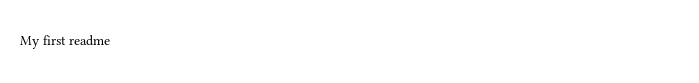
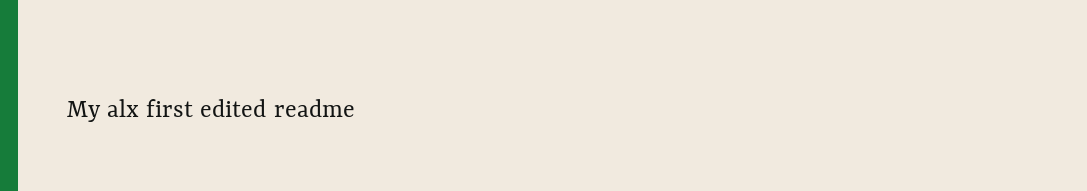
- My first readme
+ My alx first edited readme

